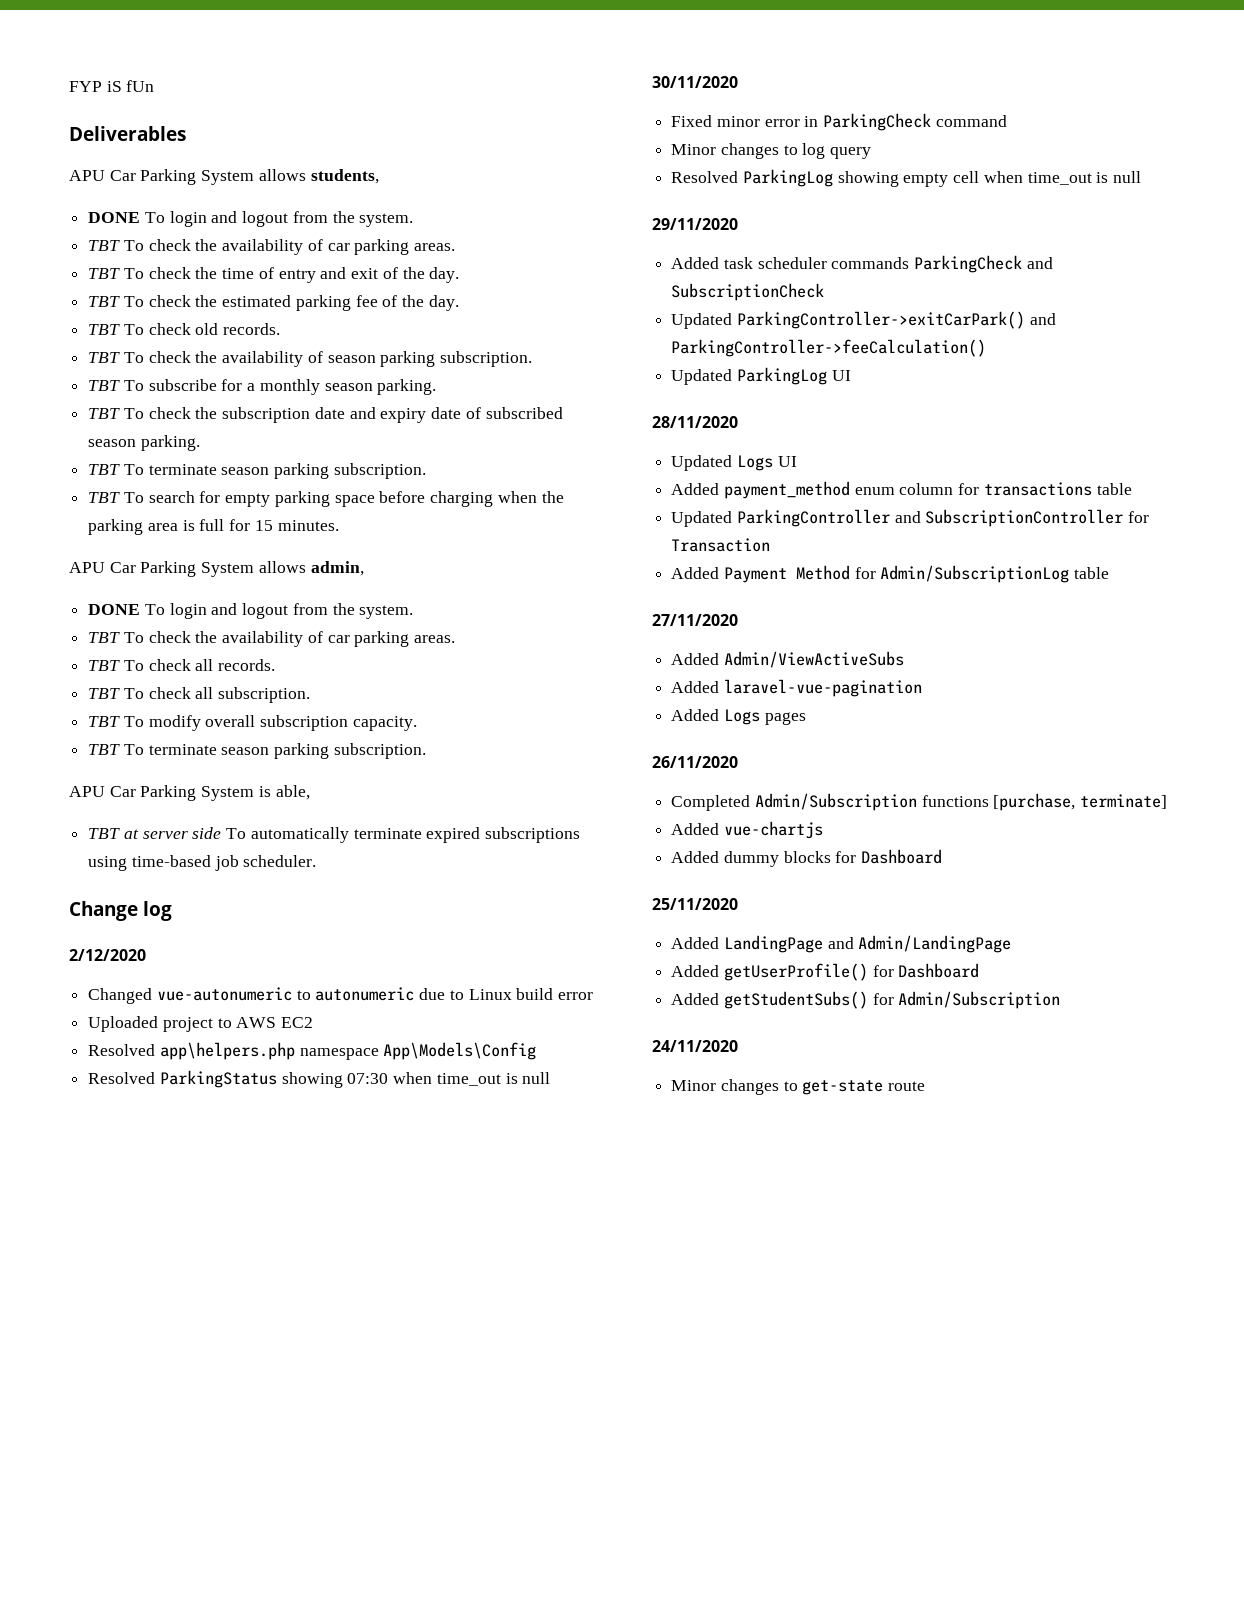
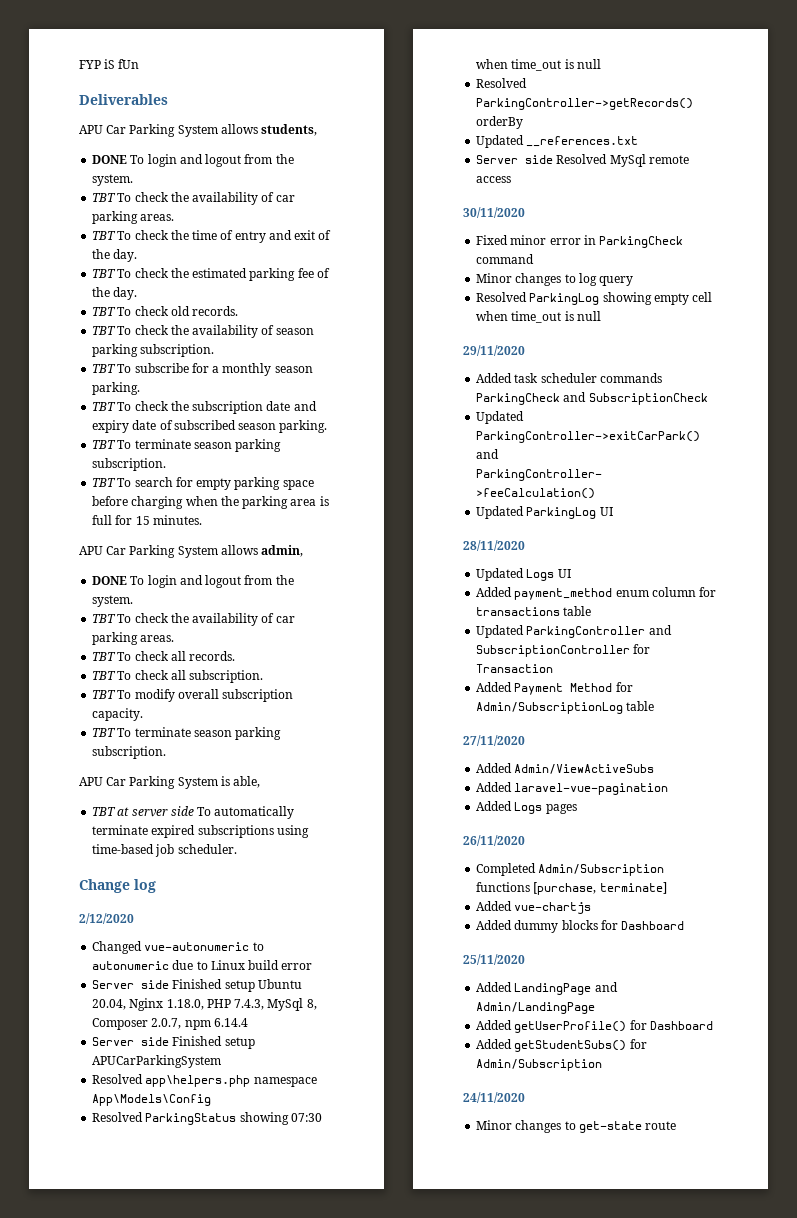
- Uploaded project to AWS EC2
+ Server side Finished setup Ubuntu 20.04, Nginx 1.18.0, PHP 7.4.3, MySql 8, Composer 2.0.7, npm 6.14.4
+ Server side Finished setup APUCarParkingSystem
+ Resolved ParkingController->getRecords() orderBy
+ Updated __references.txt
+ Server side Resolved MySql remote access

